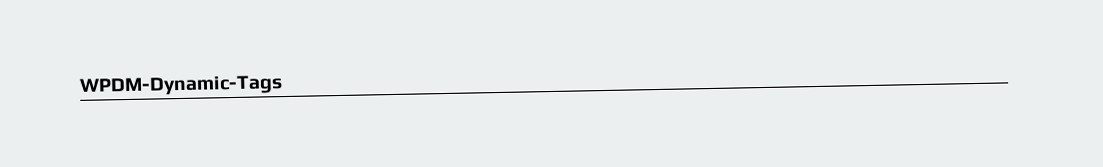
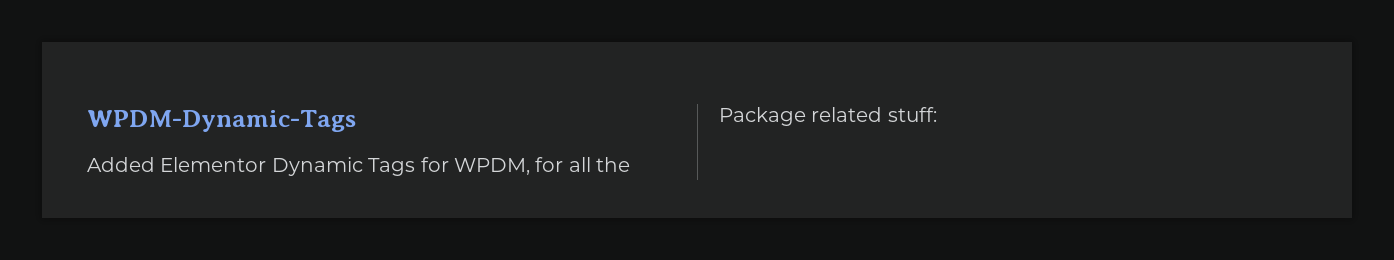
+ Added Elementor Dynamic Tags for WPDM, for all the Package related stuff:

